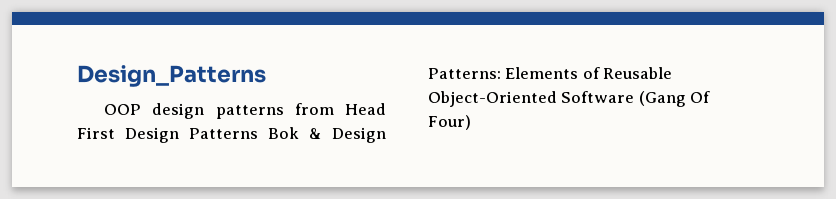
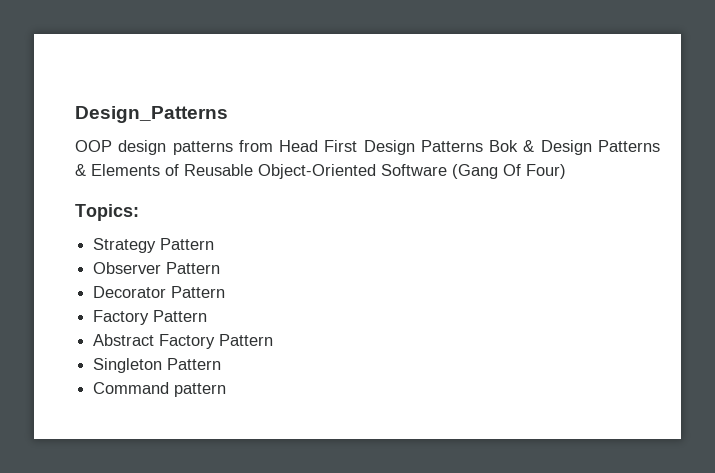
- OOP design patterns from Head First Design Patterns Bok & Design Patterns: Elements of Reusable Object-Oriented Software (Gang Of Four)
+ OOP design patterns from Head First Design Patterns Bok & Design Patterns & Elements of Reusable Object-Oriented Software (Gang Of Four)
+ Topics:
+ Strategy Pattern
+ Observer Pattern
+ Decorator Pattern
+ Factory Pattern
+ Abstract Factory Pattern
+ Singleton Pattern
+ Command pattern

